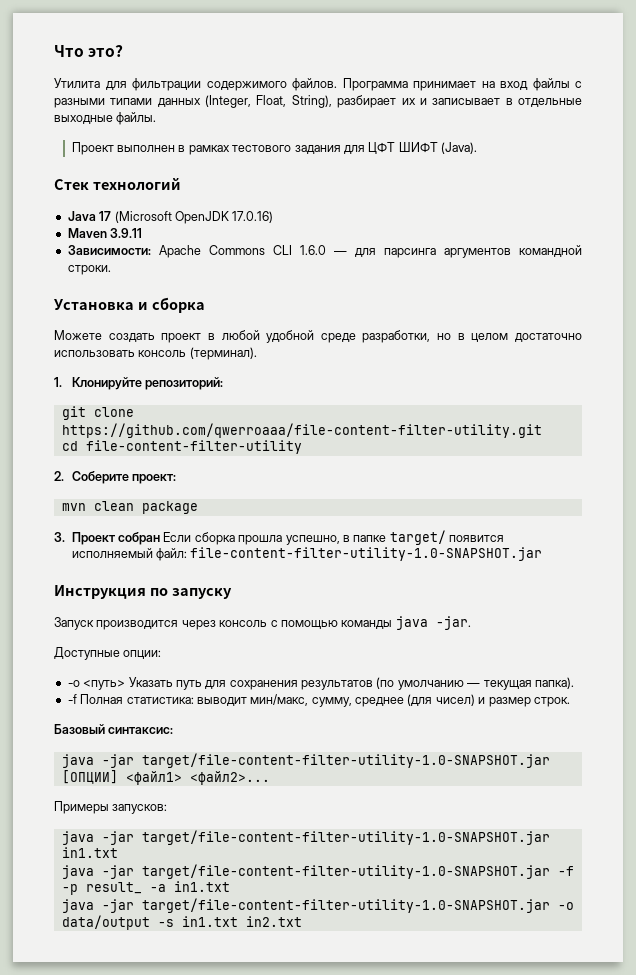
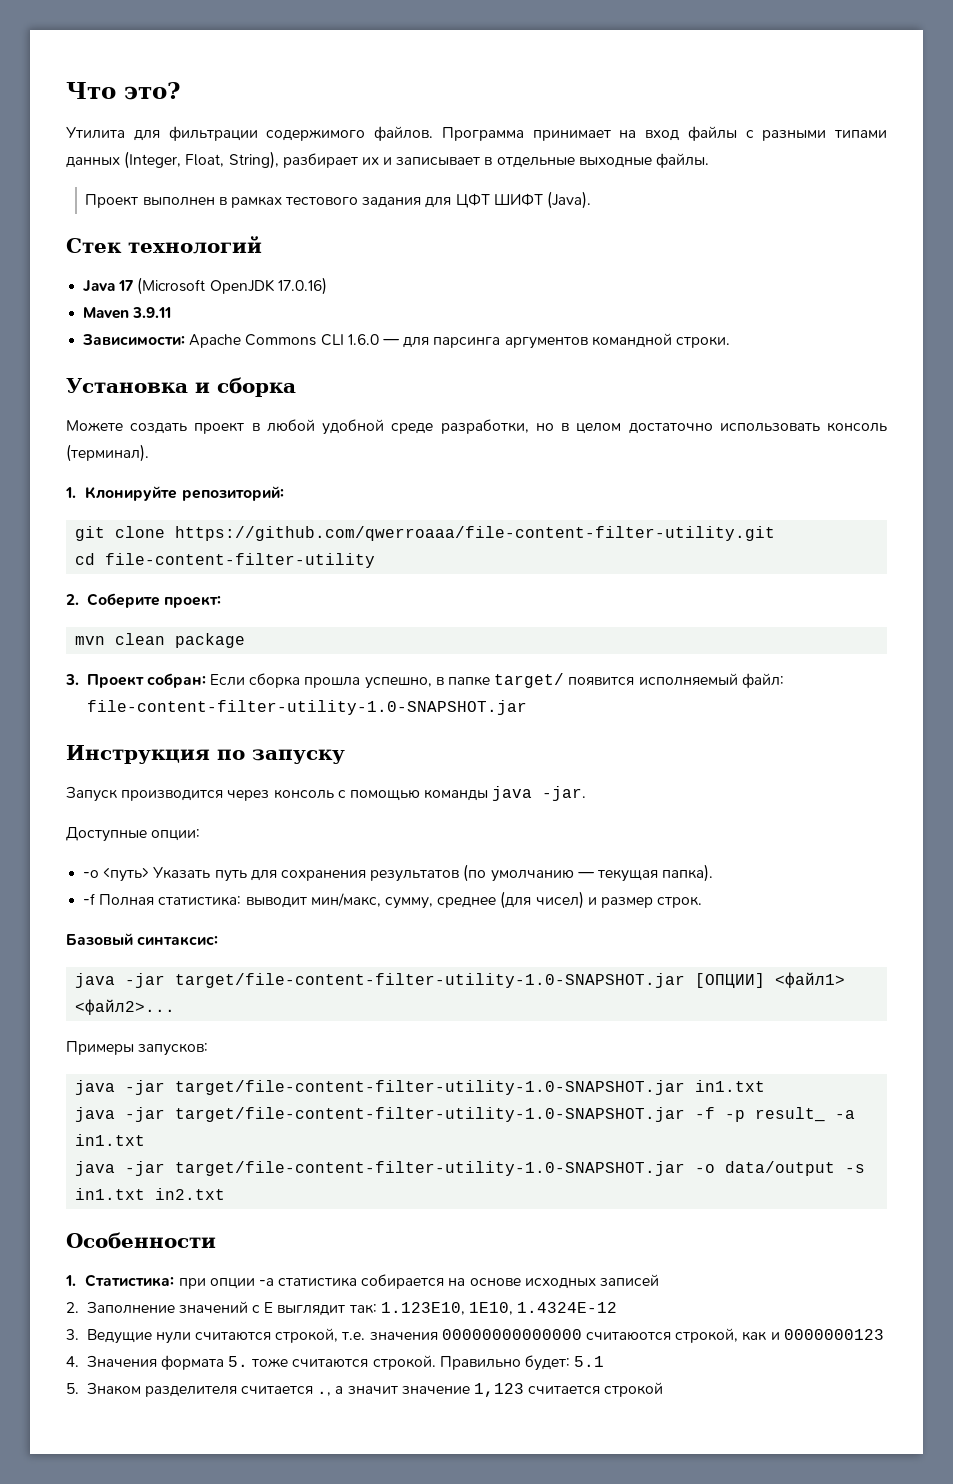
- 3. Проект собран Если сборка прошла успешно, в папке target/ появится исполняемый файл: file-content-filter-utility-1.0-SNAPSHOT.jar
+ 3. Проект собран: Если сборка прошла успешно, в папке target/ появится исполняемый файл: file-content-filter-utility-1.0-SNAPSHOT.jar
+ Особенности
+ 1. Статистика: при опции -a статистика собирается на основе исходных записей
+ 2. Заполнение значений с E выглядит так: 1.123E10, 1E10, 1.4324E-12
+ 3. Ведущие нули считаются строкой, т.е. значения 00000000000000 считаюотся строкой, как и 0000000123
+ 4. Значения формата 5. тоже считаются строкой. Правильно будет: 5.1
+ 5. Знаком разделителя считается ., а значит значение 1,123 считается строкой

